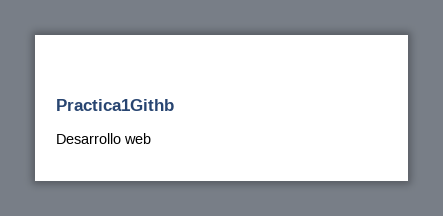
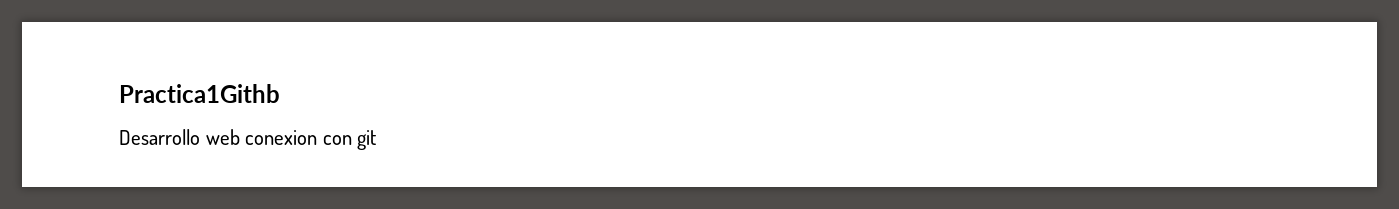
- Desarrollo web
+ Desarrollo web conexion con git

